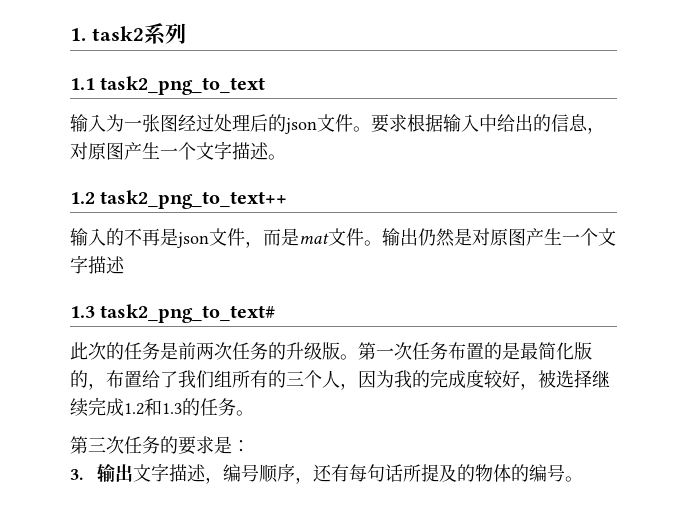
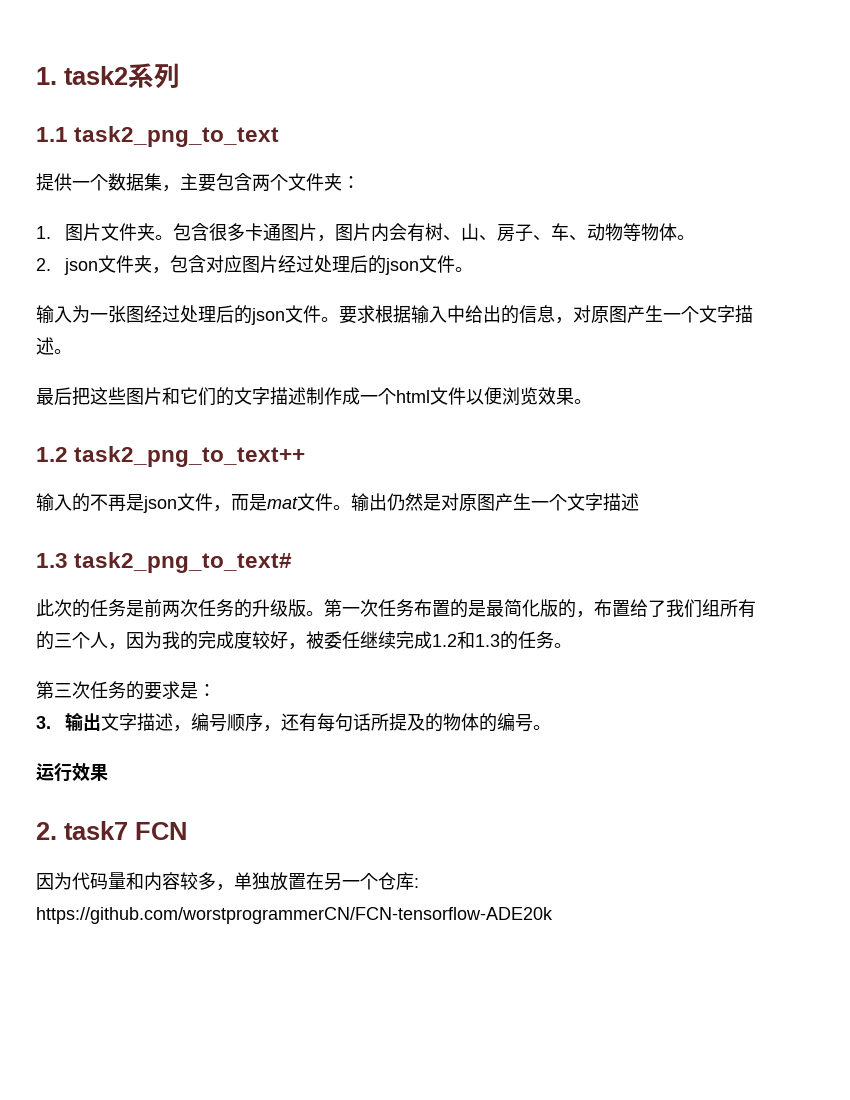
+ 提供一个数据集，主要包含两个文件夹：
+ 1.图片文件夹。包含很多卡通图片，图片内会有树、山、房子、车、动物等物体。
+ 2. json文件夹，包含对应图片经过处理后的json文件。
+ 最后把这些图片和它们的文字描述制作成一个html文件以便浏览效果。
- 第一次任务布置的是最简化版的，布置给了我们组所有的三个人，因为我的完成度较好，被选择继续完成1.2和1.3的任务。
+ 第一次任务布置的是最简化版的，布置给了我们组所有的三个人，因为我的完成度较好，被委任继续完成1.2和1.3的任务。
+ 运行效果
+ 2. task7 FCN
+ 因为代码量和内容较多，单独放置在另一个仓库: https://github.com/worstprogrammerCN/FCN-tensorflow-ADE20k

